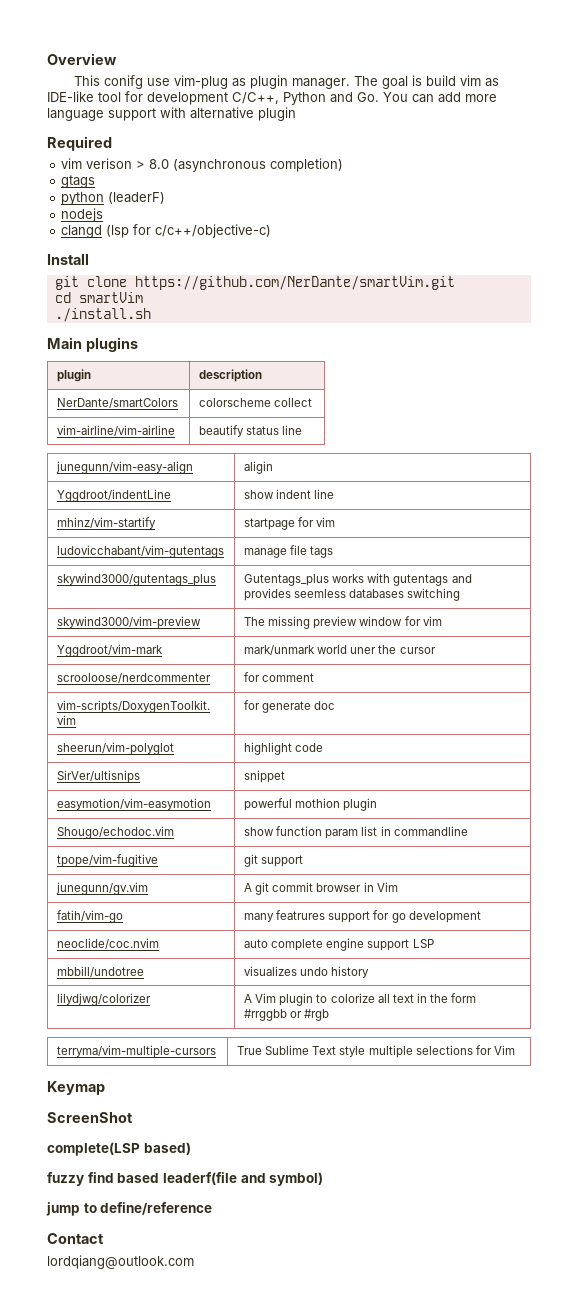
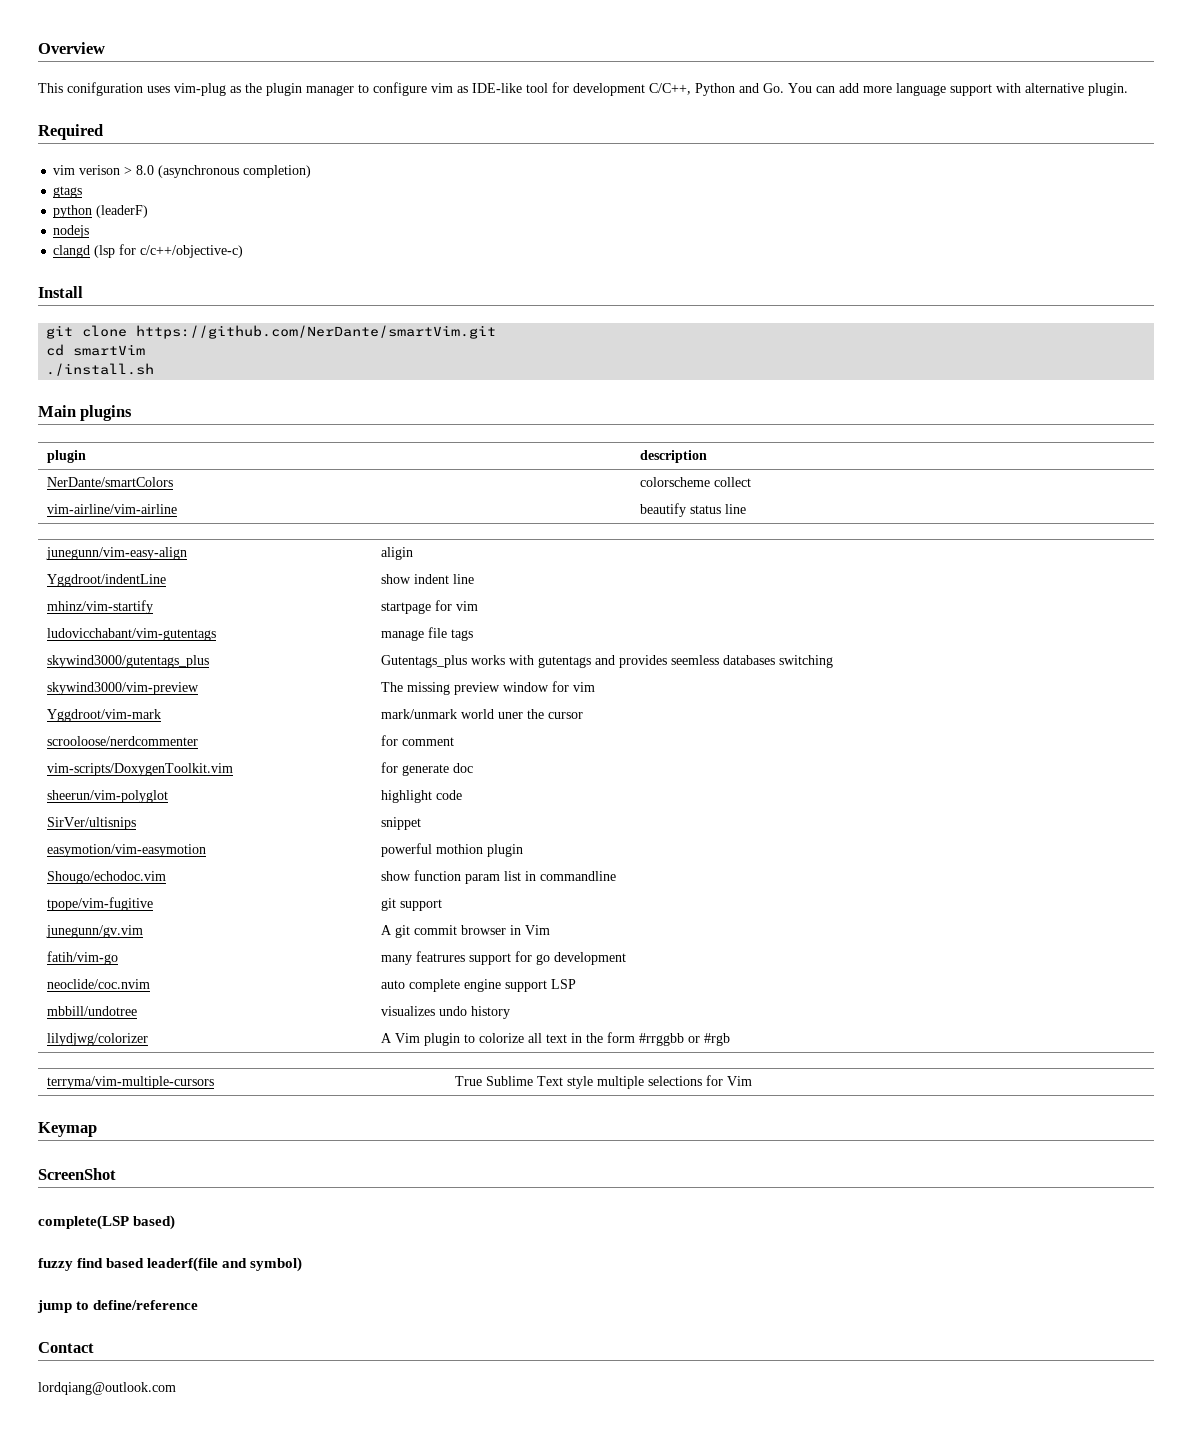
- This conifg use vim-plug as plugin manager. The goal is build vim as IDE-like tool for development C/C++, Python and Go. You can add more language support with alternative plugin
+ This conifguration uses vim-plug as the plugin manager to configure vim as IDE-like tool for development C/C++, Python and Go. You can add more language support with alternative plugin.

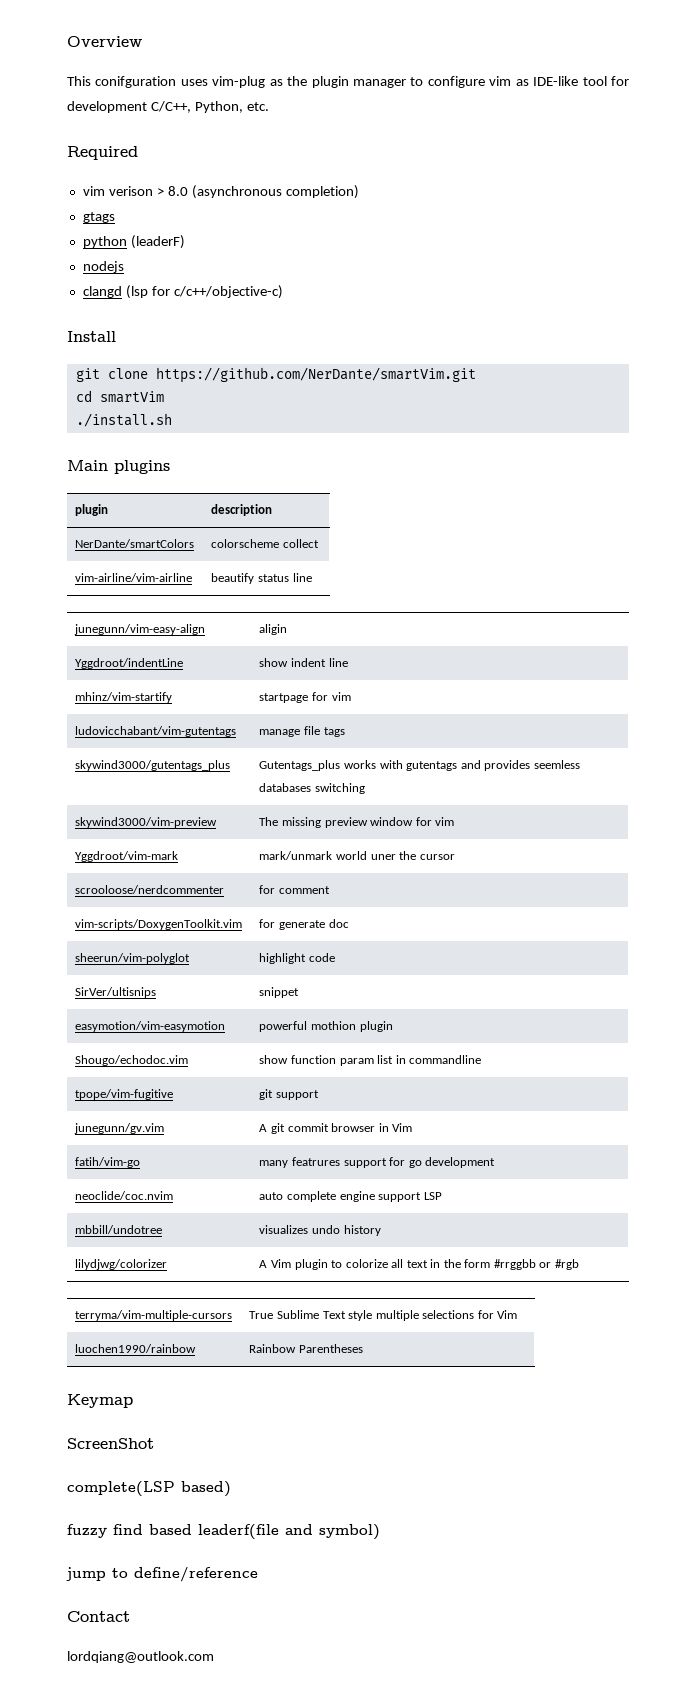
- This conifguration uses vim-plug as the plugin manager to configure vim as IDE-like tool for development C/C++, Python and Go. You can add more language support with alternative plugin.
+ This conifguration uses vim-plug as the plugin manager to configure vim as IDE-like tool for development C/C++, Python, etc.
+ luochen1990/rainbow | Rainbow Parentheses

